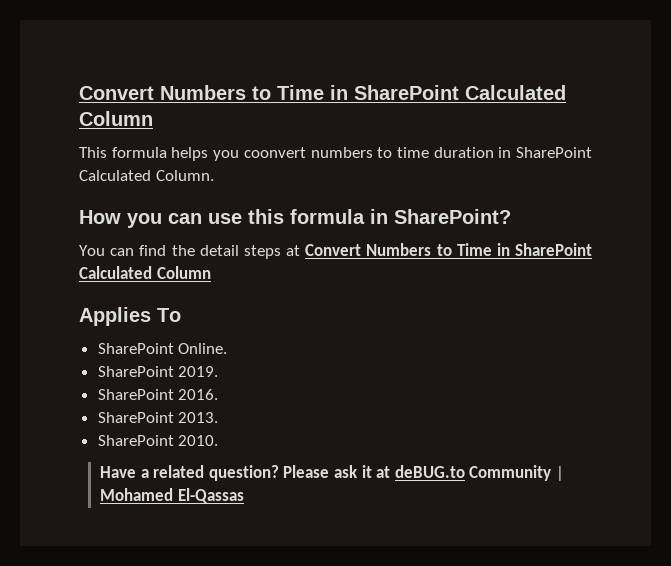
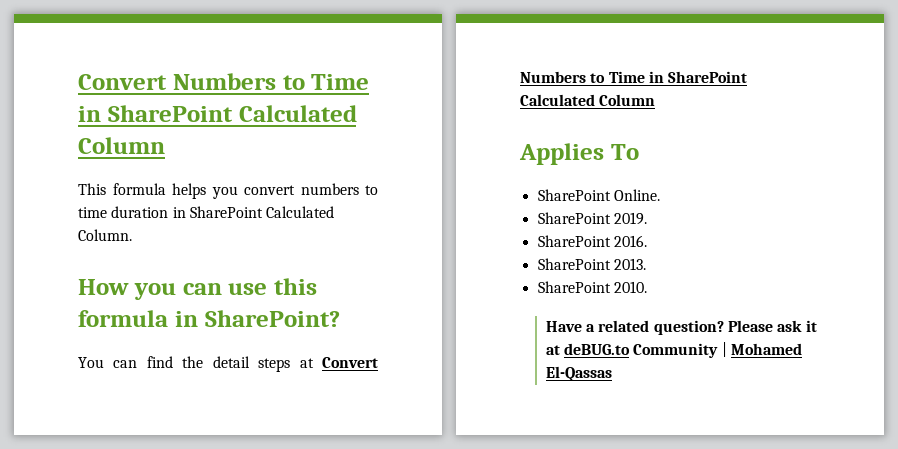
- This formula helps you coonvert numbers to time duration in SharePoint Calculated Column.
+ This formula helps you convert numbers to time duration in SharePoint Calculated Column.

